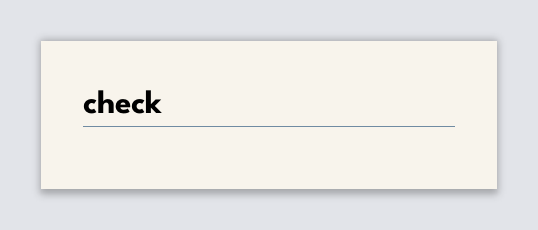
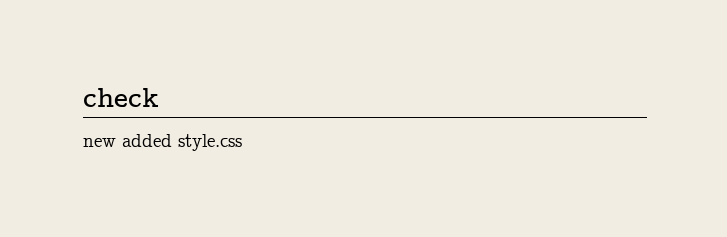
+ new added style.css

